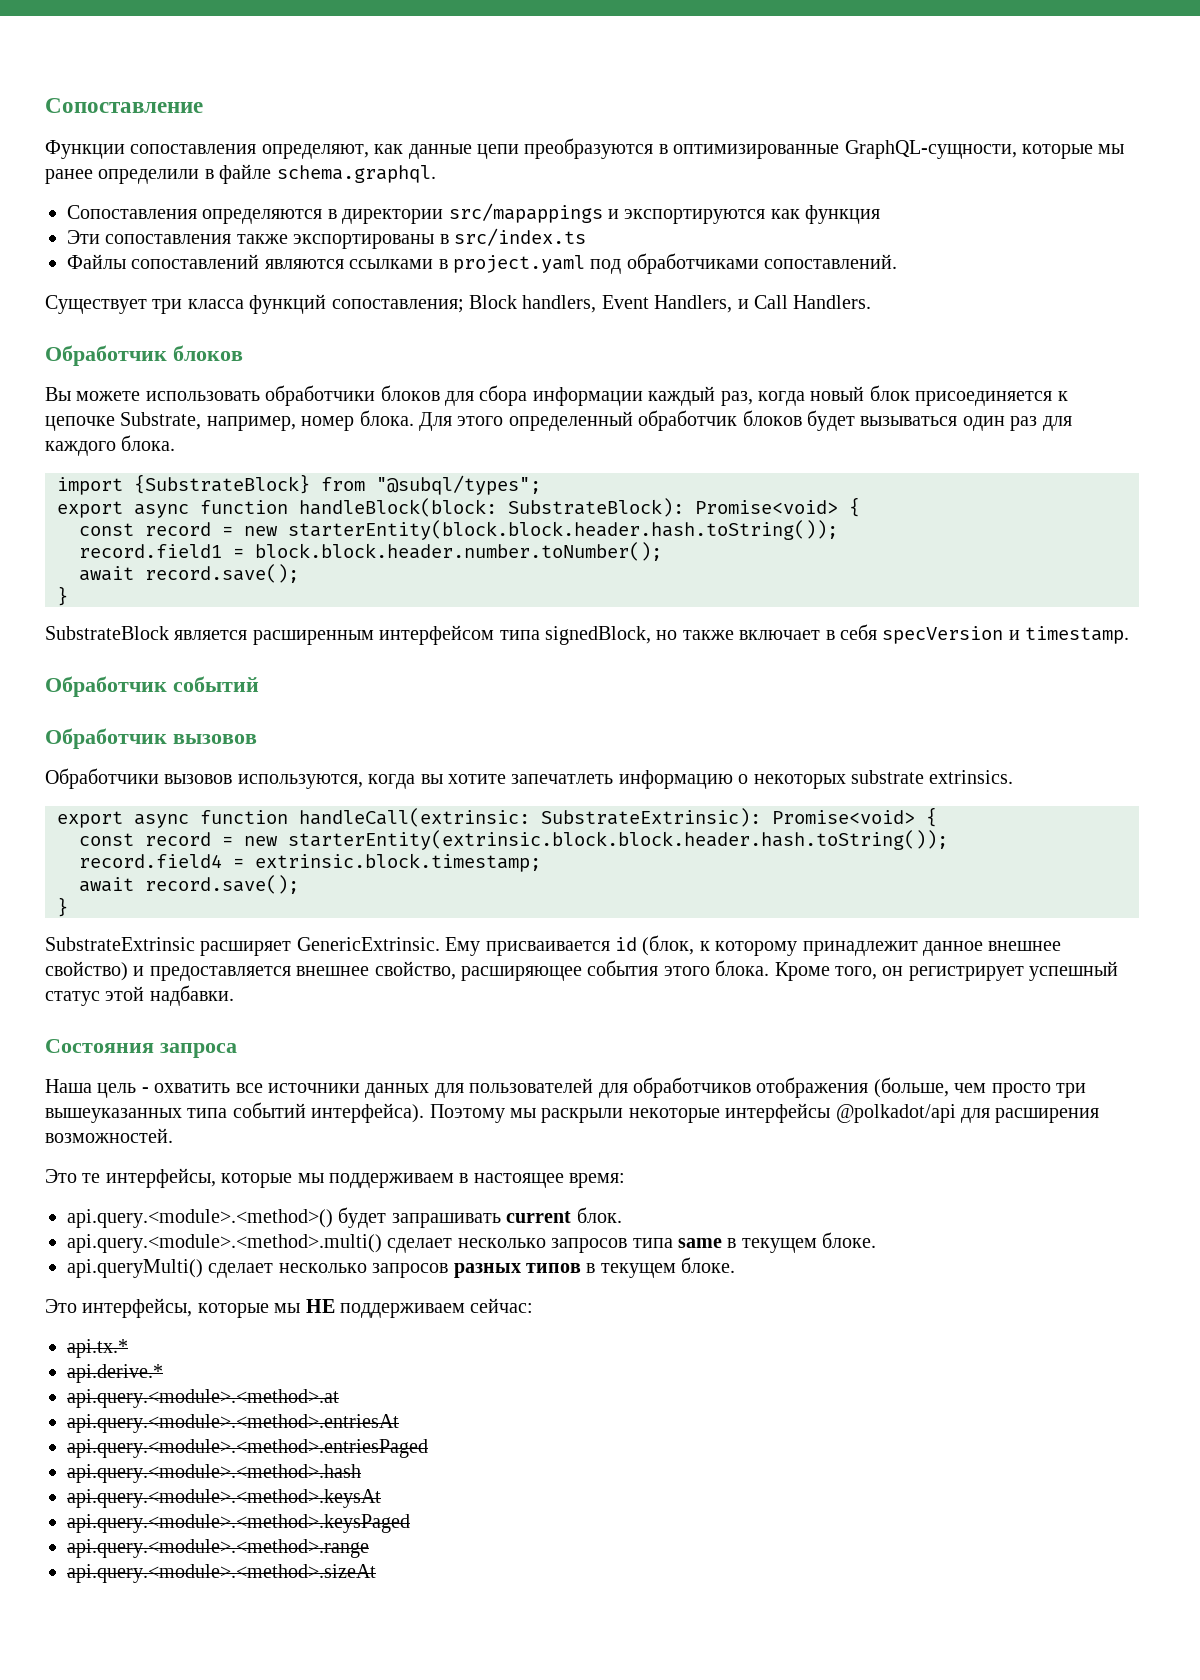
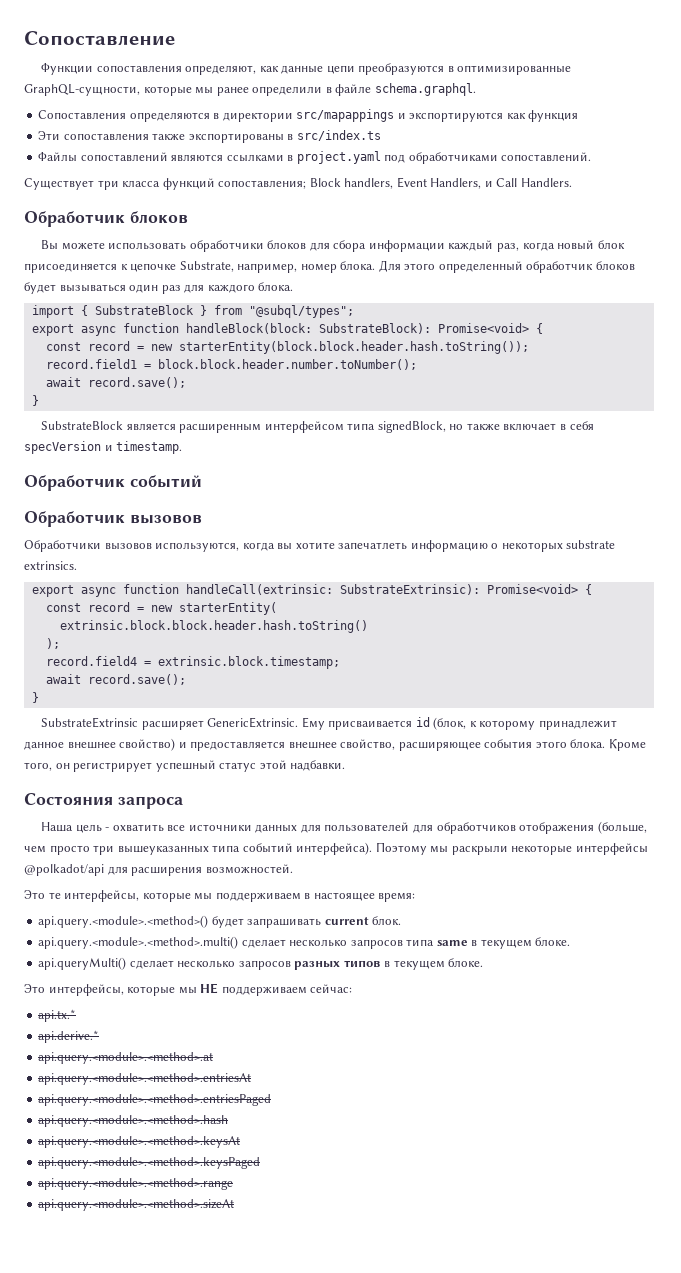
- import {SubstrateBlock} from "@subql/types";
+ import { SubstrateBlock } from "@subql/types";
- const record = new starterEntity(extrinsic.block.block.header.hash.toString());
+ const record = new starterEntity(
+ extrinsic.block.block.header.hash.toString()
+ );

